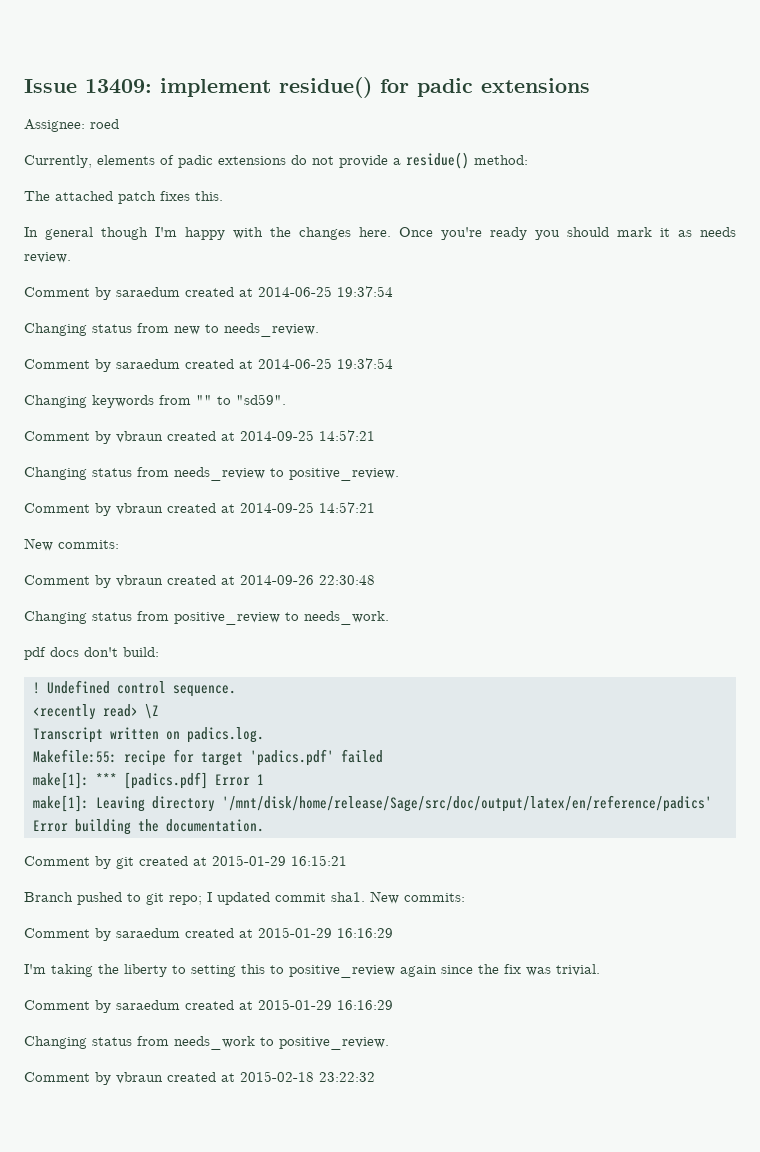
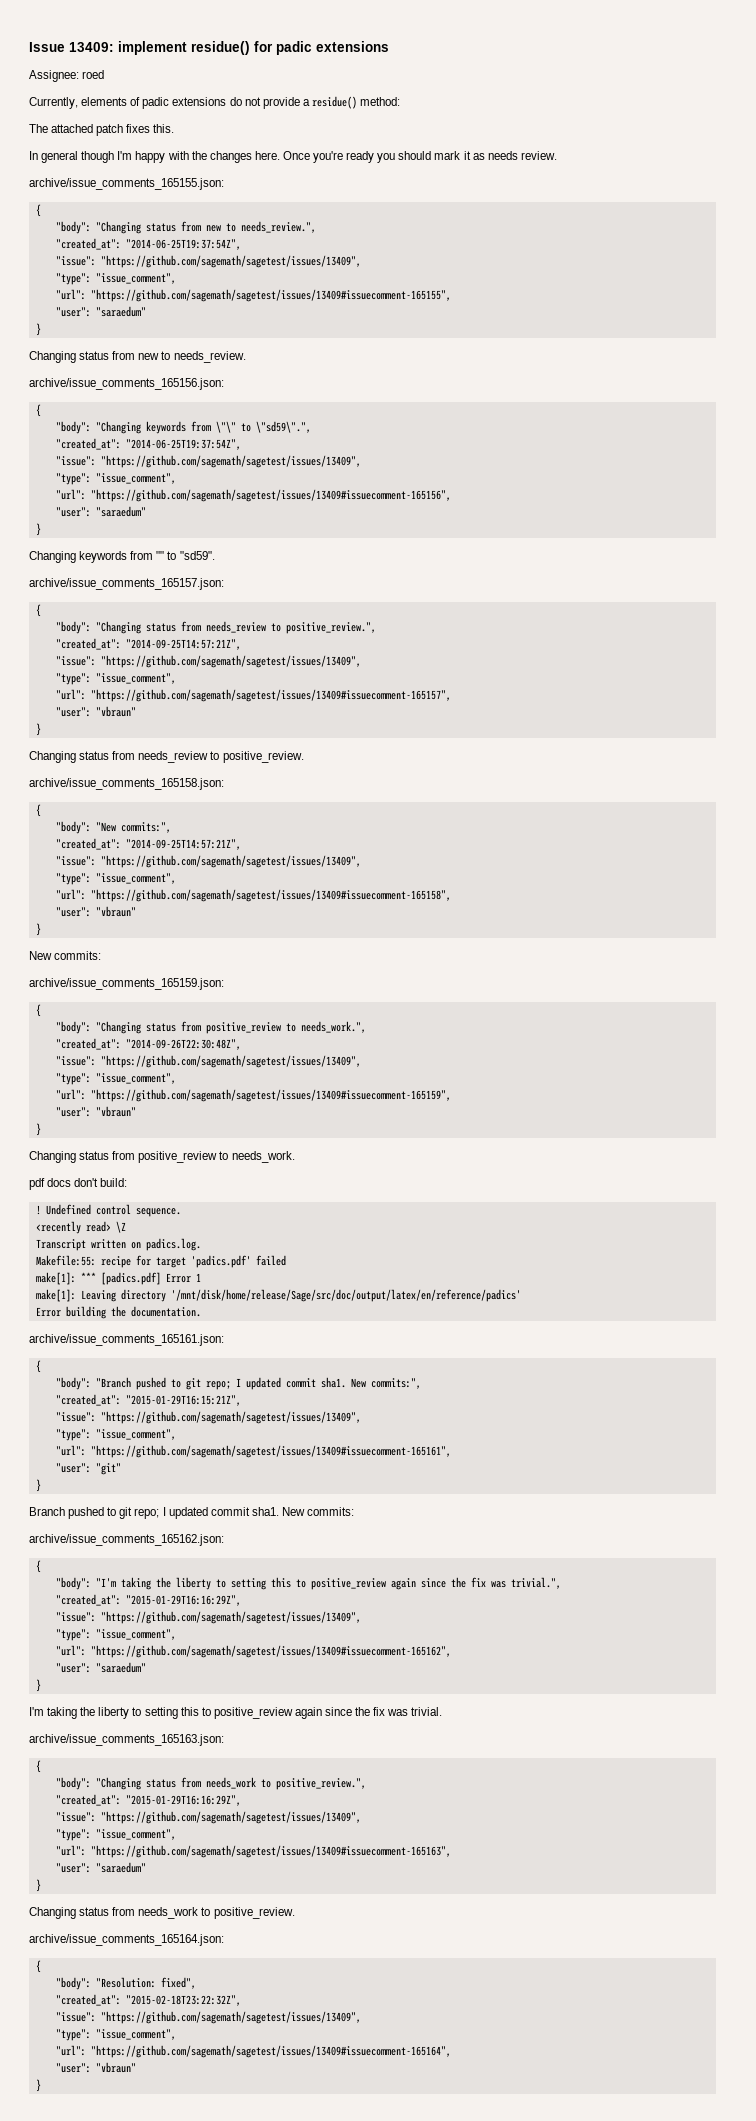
  Once you're ready you should mark it as needs review.
- Comment by saraedum created at 2014-06-25 19:37:54
+ archive/issue_comments_165155.json:
+ {
+ "body": "Changing status from new to needs_review.",
+ "created_at": "2014-06-25T19:37:54Z",
+ "issue": "https://github.com/sagemath/sagetest/issues/13409",
+ "type": "issue_comment",
+ "url": "https://github.com/sagemath/sagetest/issues/13409#issuecomment-165155",
+ "user": "saraedum"
+ }
  Changing status from new to needs_review.
- Comment by saraedum created at 2014-06-25 19:37:54
+ archive/issue_comments_165156.json:
+ {
+ "body": "Changing keywords from \"\" to \"sd59\".",
+ "created_at": "2014-06-25T19:37:54Z",
+ "issue": "https://github.com/sagemath/sagetest/issues/13409",
+ "type": "issue_comment",
+ "url": "https://github.com/sagemath/sagetest/issues/13409#issuecomment-165156",
+ "user": "saraedum"
+ }
  Changing keywords from "" to "sd59".
- Comment by vbraun created at 2014-09-25 14:57:21
+ archive/issue_comments_165157.json:
+ {
+ "body": "Changing status from needs_review to positive_review.",
+ "created_at": "2014-09-25T14:57:21Z",
+ "issue": "https://github.com/sagemath/sagetest/issues/13409",
+ "type": "issue_comment",
+ "url": "https://github.com/sagemath/sagetest/issues/13409#issuecomment-165157",
+ "user": "vbraun"
+ }
  Changing status from needs_review to positive_review.
- Comment by vbraun created at 2014-09-25 14:57:21
+ archive/issue_comments_165158.json:
+ {
+ "body": "New commits:",
+ "created_at": "2014-09-25T14:57:21Z",
+ "issue": "https://github.com/sagemath/sagetest/issues/13409",
+ "type": "issue_comment",
+ "url": "https://github.com/sagemath/sagetest/issues/13409#issuecomment-165158",
+ "user": "vbraun"
+ }
  New commits:
- Comment by vbraun created at 2014-09-26 22:30:48
+ archive/issue_comments_165159.json:
+ {
+ "body": "Changing status from positive_review to needs_work.",
+ "created_at": "2014-09-26T22:30:48Z",
+ "issue": "https://github.com/sagemath/sagetest/issues/13409",
+ "type": "issue_comment",
+ "url": "https://github.com/sagemath/sagetest/issues/13409#issuecomment-165159",
+ "user": "vbraun"
+ }
- Comment by git created at 2015-01-29 16:15:21
+ archive/issue_comments_165161.json:
+ {
+ "body": "Branch pushed to git repo; I updated commit sha1. New commits:",
+ "created_at": "2015-01-29T16:15:21Z",
+ "issue": "https://github.com/sagemath/sagetest/issues/13409",
+ "type": "issue_comment",
+ "url": "https://github.com/sagemath/sagetest/issues/13409#issuecomment-165161",
+ "user": "git"
+ }
  Branch pushed to git repo; I updated commit sha1. New commits:
- Comment by saraedum created at 2015-01-29 16:16:29
+ archive/issue_comments_165162.json:
+ {
+ "body": "I'm taking the liberty to setting this to positive_review again since the fix was trivial.",
+ "created_at": "2015-01-29T16:16:29Z",
+ "issue": "https://github.com/sagemath/sagetest/issues/13409",
+ "type": "issue_comment",
+ "url": "https://github.com/sagemath/sagetest/issues/13409#issuecomment-165162",
+ "user": "saraedum"
+ }
  I'm taking the liberty to setting this to positive_review again since the fix was trivial.
- Comment by saraedum created at 2015-01-29 16:16:29
+ archive/issue_comments_165163.json:
+ {
+ "body": "Changing status from needs_work to positive_review.",
+ "created_at": "2015-01-29T16:16:29Z",
+ "issue": "https://github.com/sagemath/sagetest/issues/13409",
+ "type": "issue_comment",
+ "url": "https://github.com/sagemath/sagetest/issues/13409#issuecomment-165163",
+ "user": "saraedum"
+ }
- Comment by vbraun created at 2015-02-18 23:22:32
+ archive/issue_comments_165164.json:
+ {
+ "body": "Resolution: fixed",
+ "created_at": "2015-02-18T23:22:32Z",
+ "issue": "https://github.com/sagemath/sagetest/issues/13409",
+ "type": "issue_comment",
+ "url": "https://github.com/sagemath/sagetest/issues/13409#issuecomment-165164",
+ "user": "vbraun"
+ }

